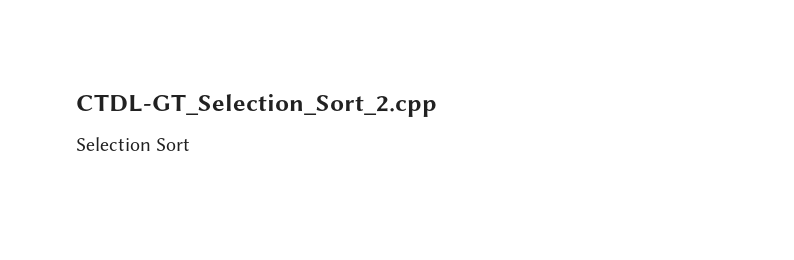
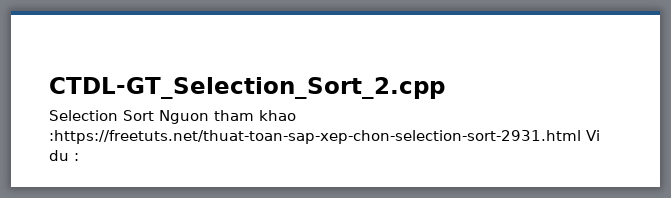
- Selection Sort
+ Selection Sort Nguon tham khao :https://freetuts.net/thuat-toan-sap-xep-chon-selection-sort-2931.html Vi du :

